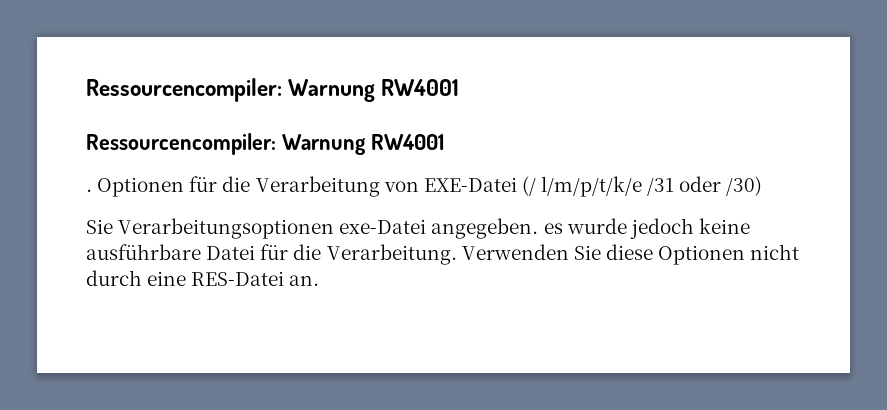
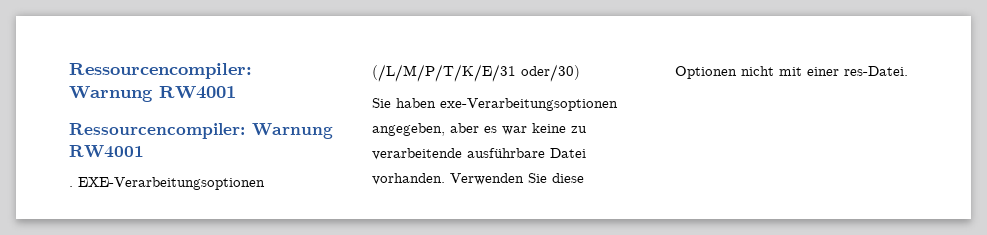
- Optionen für die Verarbeitung von EXE-Datei (/ l/m/p/t/k/e /31 oder /30)
- Sie Verarbeitungsoptionen exe-Datei angegeben. es wurde jedoch keine ausführbare Datei für die Verarbeitung.
+ EXE-Verarbeitungsoptionen (/L/M/P/T/K/E/31 oder/30)
+ Sie haben exe-Verarbeitungsoptionen angegeben, aber es war keine zu verarbeitende ausführbare Datei vorhanden.
- Verwenden Sie diese Optionen nicht durch eine RES-Datei an.
+ Verwenden Sie diese Optionen nicht mit einer res-Datei.

